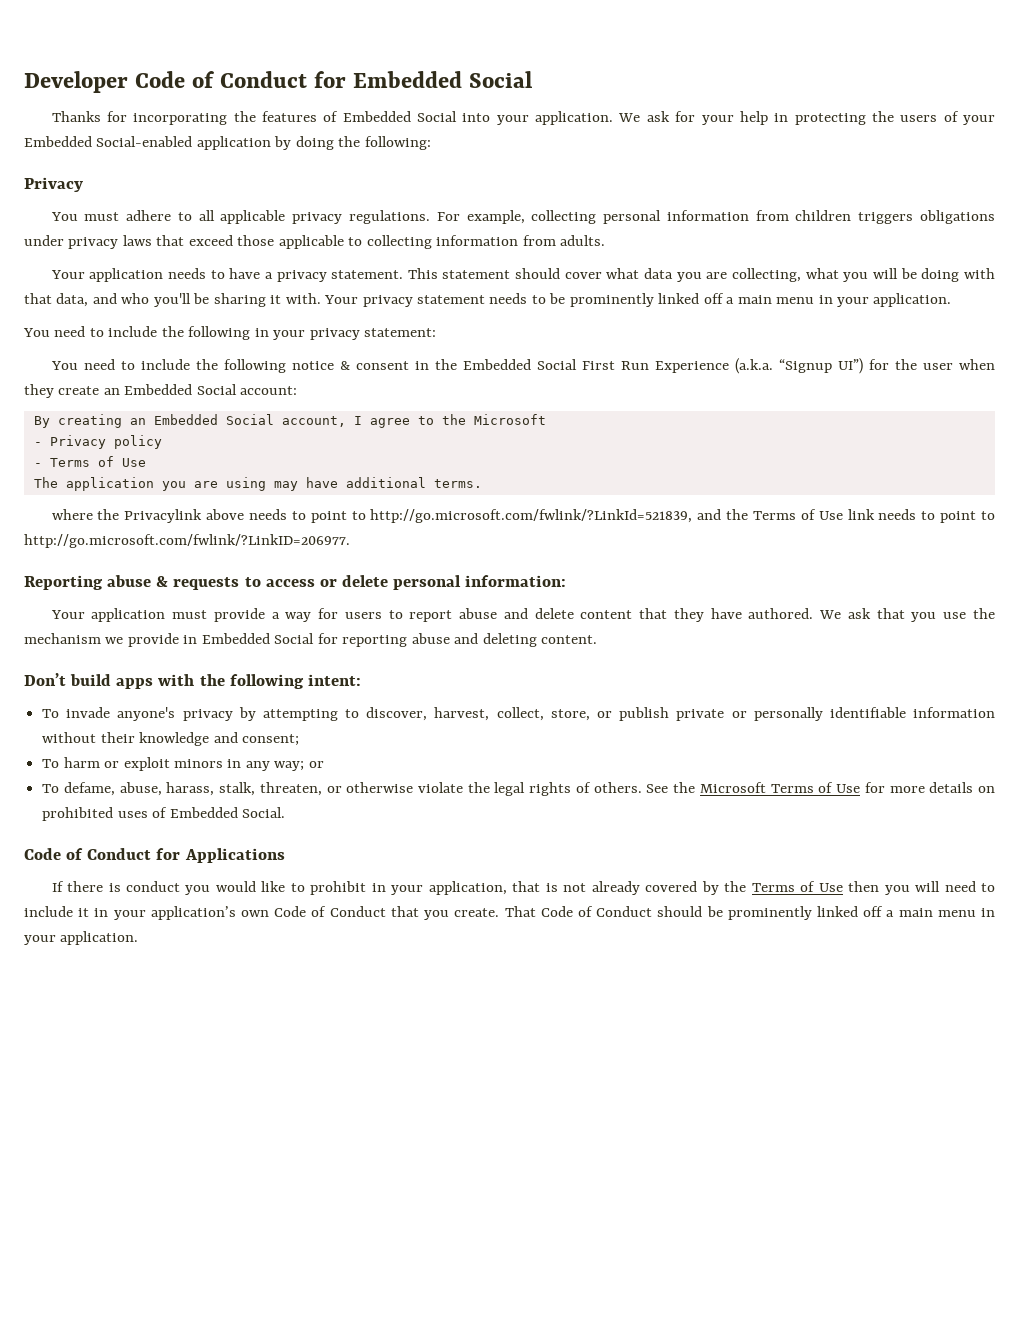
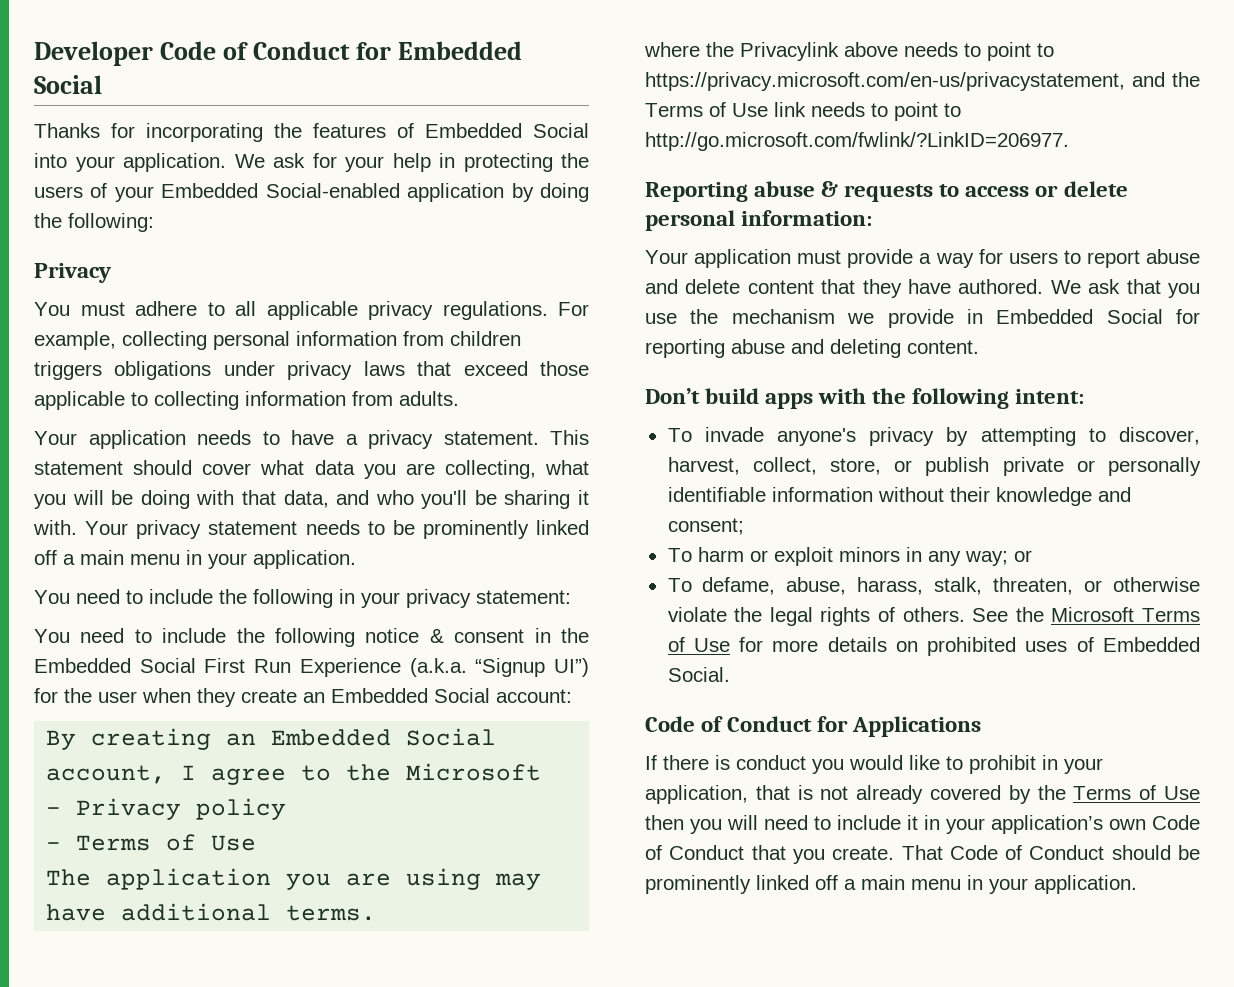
- where the Privacylink above needs to point to http://go.microsoft.com/fwlink/?LinkId=521839, and the Terms of Use link needs to point to http://go.microsoft.com/fwlink/?LinkID=206977.
+ where the Privacylink above needs to point to https://privacy.microsoft.com/en-us/privacystatement, and the Terms of Use link needs to point to http://go.microsoft.com/fwlink/?LinkID=206977.

